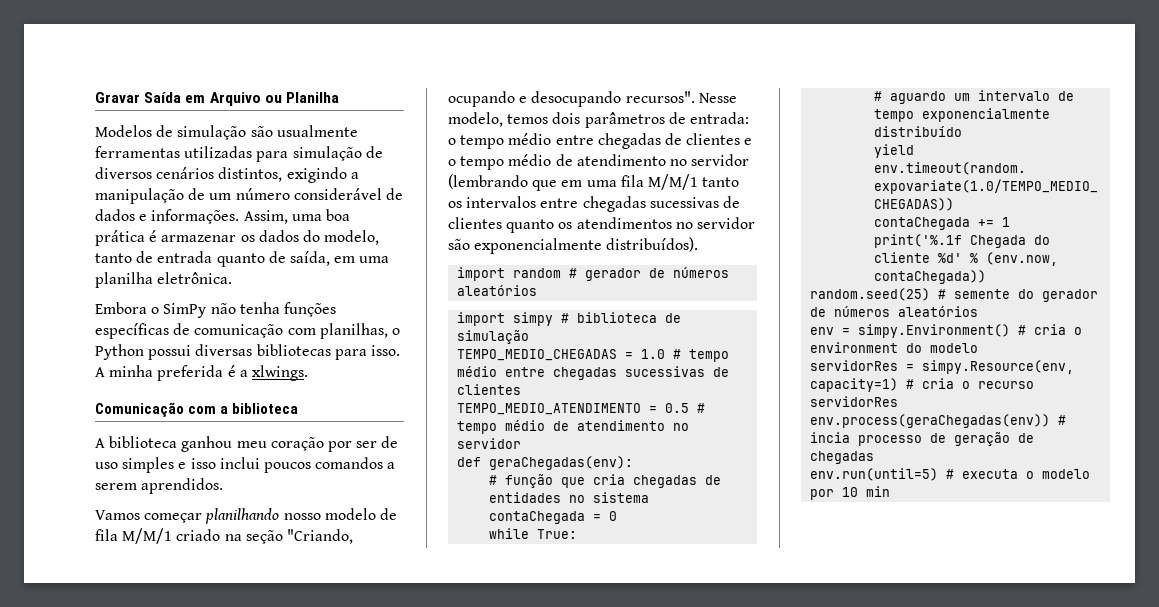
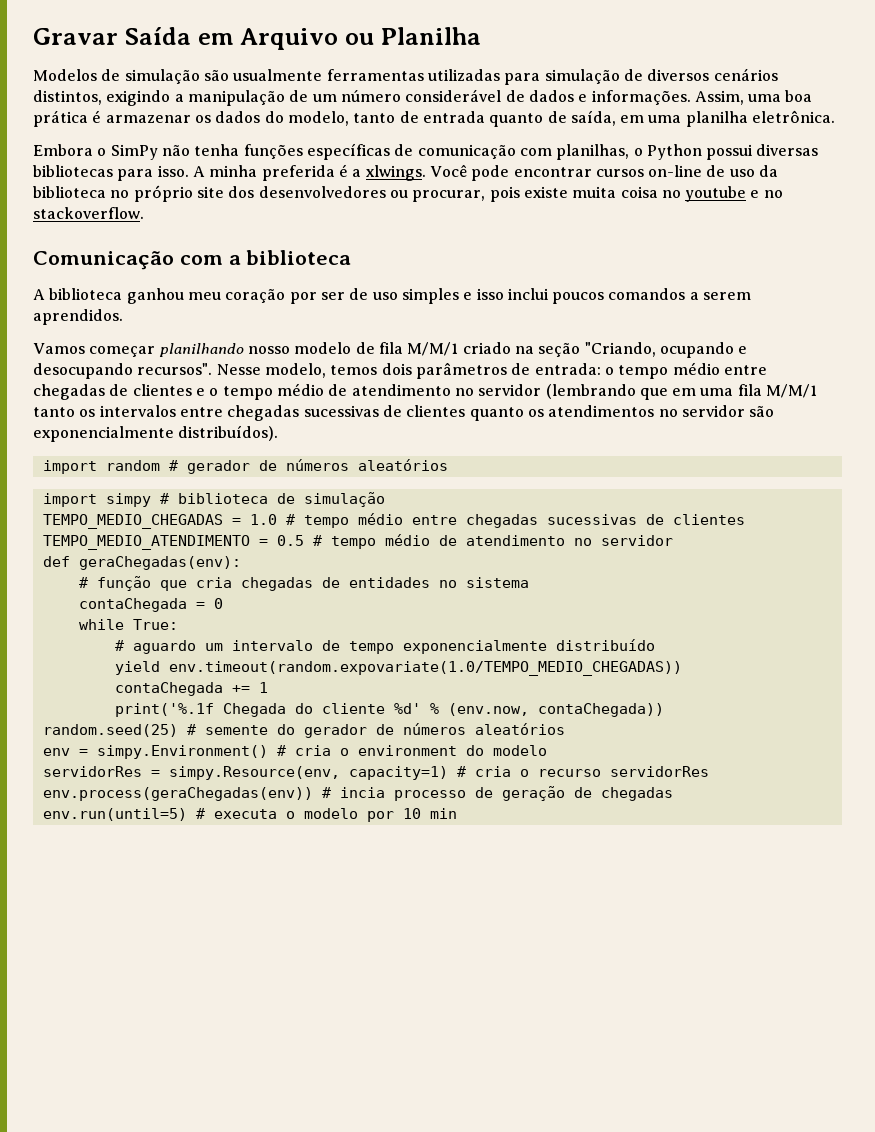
+ Você pode encontrar cursos on-line de uso da biblioteca no próprio site dos desenvolvedores ou procurar, pois existe muita coisa no youtube e no stackoverflow.

